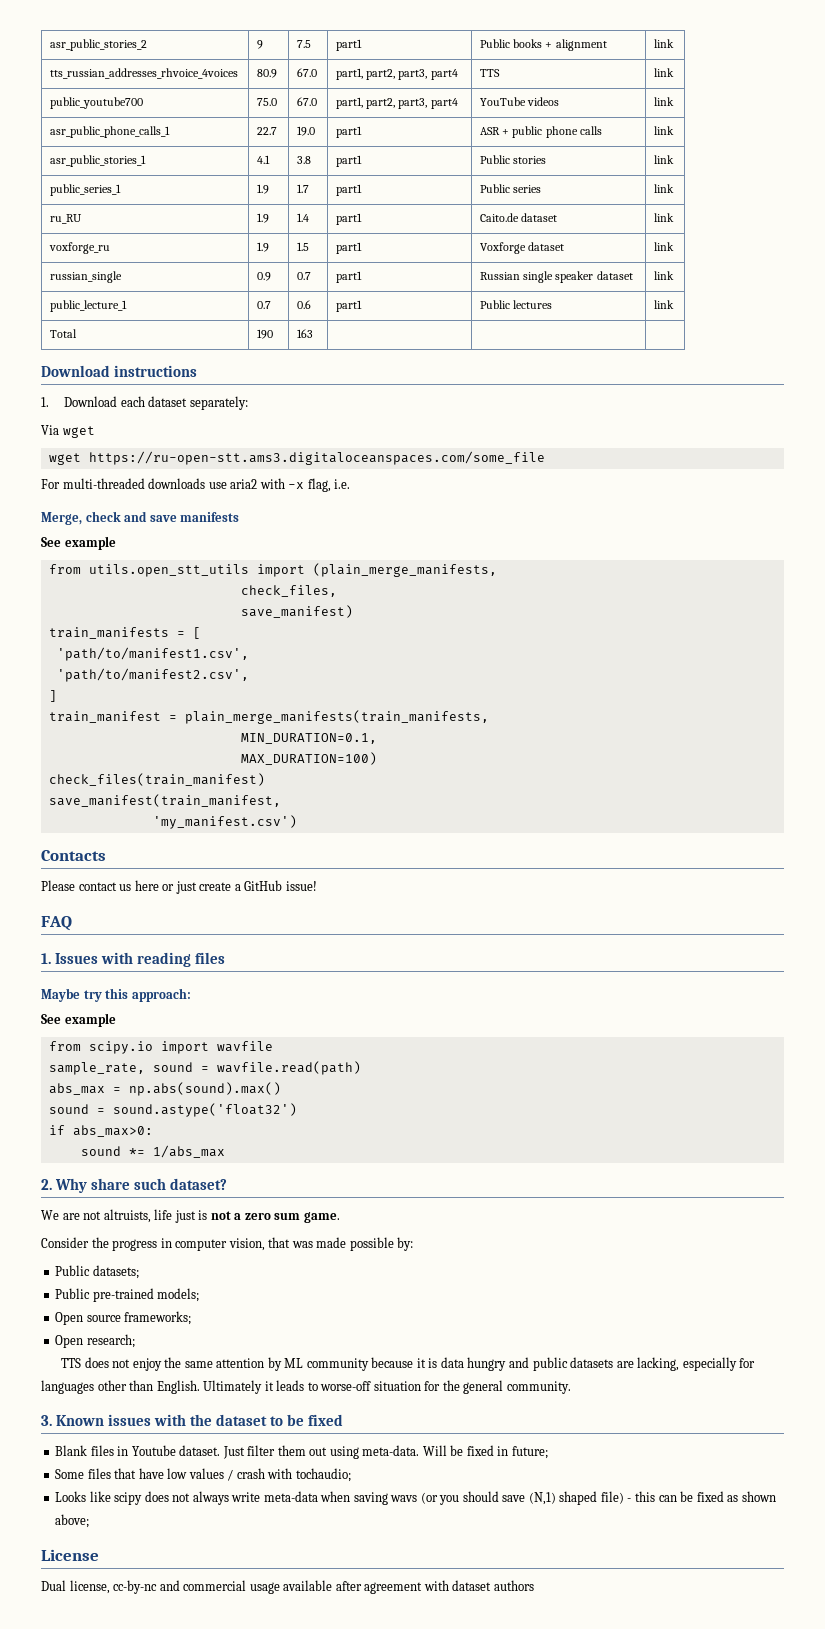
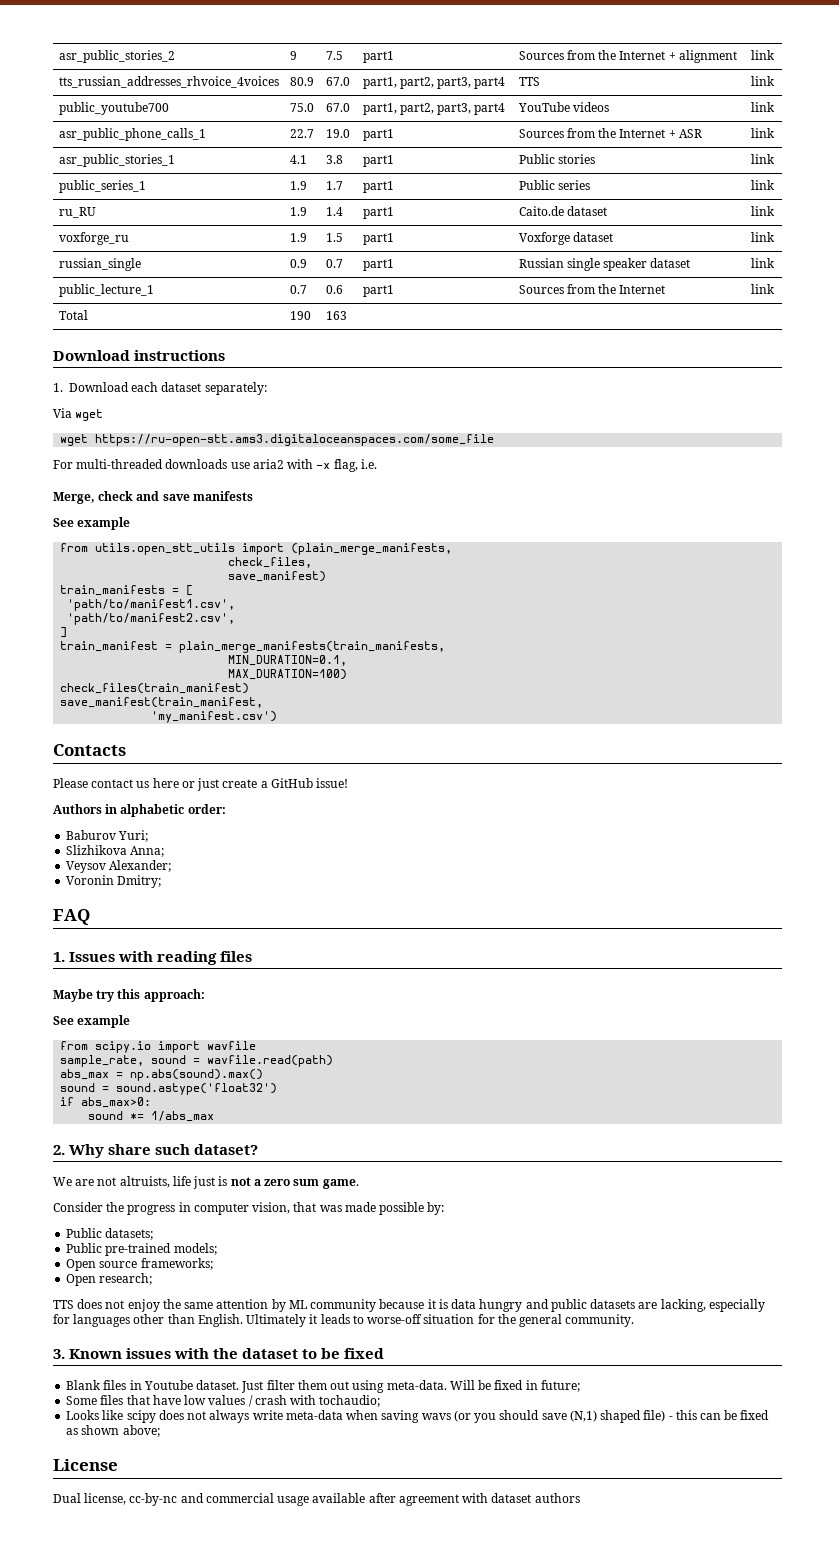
- asr_public_stories_2 | 9 | 7.5 | part1 | Public books + alignment | link
+ asr_public_stories_2 | 9 | 7.5 | part1 | Sources from the Internet + alignment | link
- asr_public_phone_calls_1 | 22.7 | 19.0 | part1 | ASR + public phone calls | link
+ asr_public_phone_calls_1 | 22.7 | 19.0 | part1 | Sources from the Internet + ASR | link
- public_lecture_1 | 0.7 | 0.6 | part1 | Public lectures | link
+ public_lecture_1 | 0.7 | 0.6 | part1 | Sources from the Internet | link
+ Authors in alphabetic order:
+ Baburov Yuri;
+ Slizhikova Anna;
+ Veysov Alexander;
+ Voronin Dmitry;

